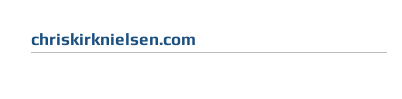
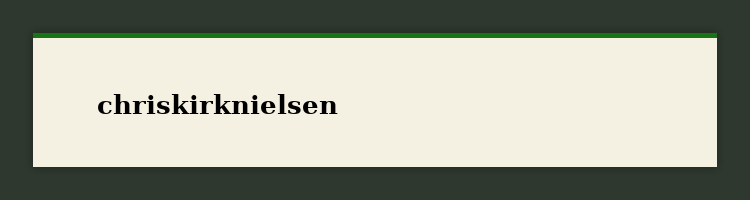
- chriskirknielsen.com
+ chriskirknielsen

